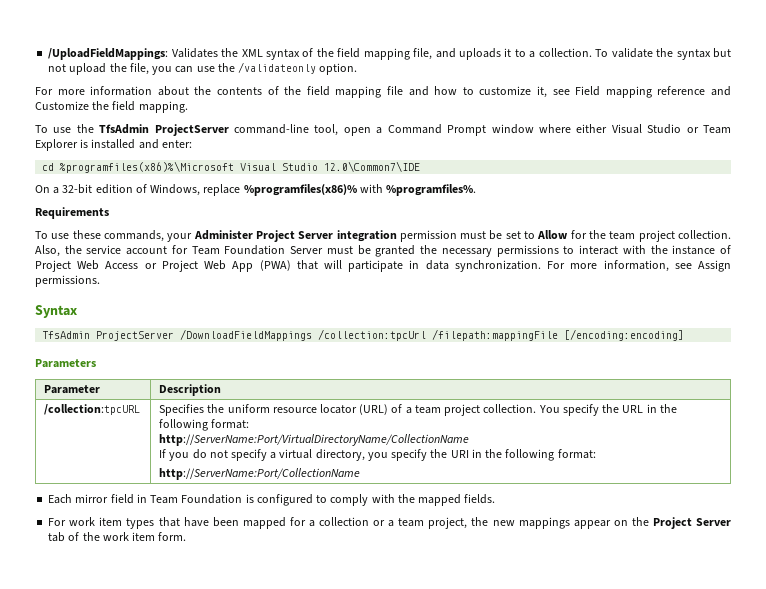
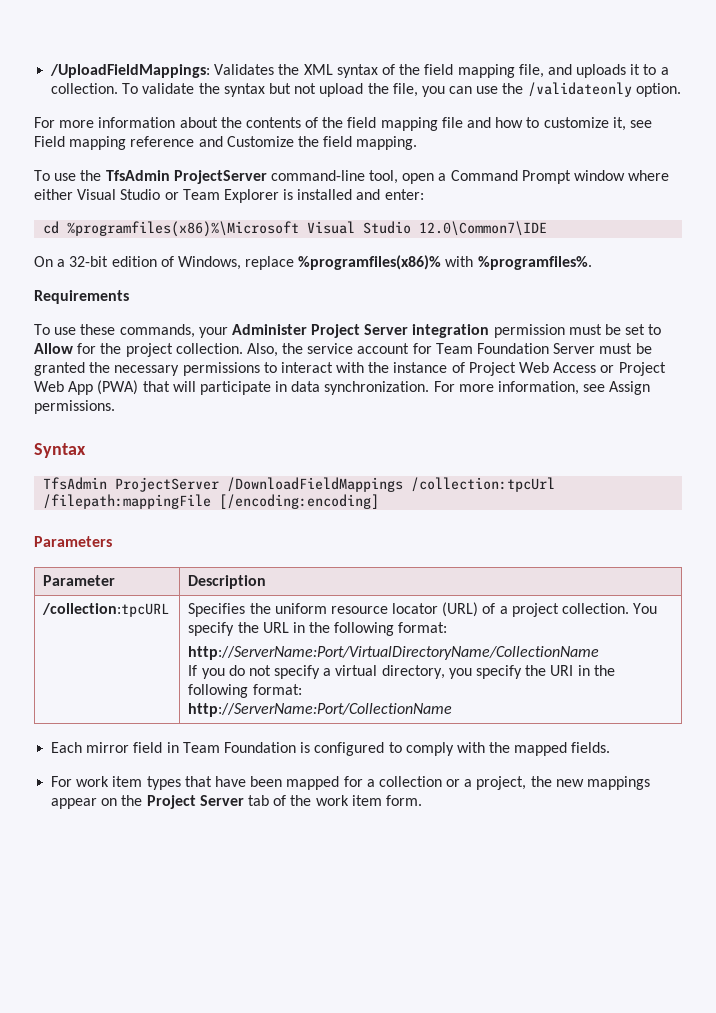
- To use these commands, your Administer Project Server integration permission must be set to Allow for the team project collection.
+ To use these commands, your Administer Project Server integration permission must be set to Allow for the project collection.
- /collection:tpcURL | Specifies the uniform resource locator (URL) of a team project collection. You specify the URL in the following format:
+ /collection:tpcURL | Specifies the uniform resource locator (URL) of a project collection. You specify the URL in the following format:
- For work item types that have been mapped for a collection or a team project, the new mappings appear on the Project Server tab of the work item form.
+ For work item types that have been mapped for a collection or a project, the new mappings appear on the Project Server tab of the work item form.

